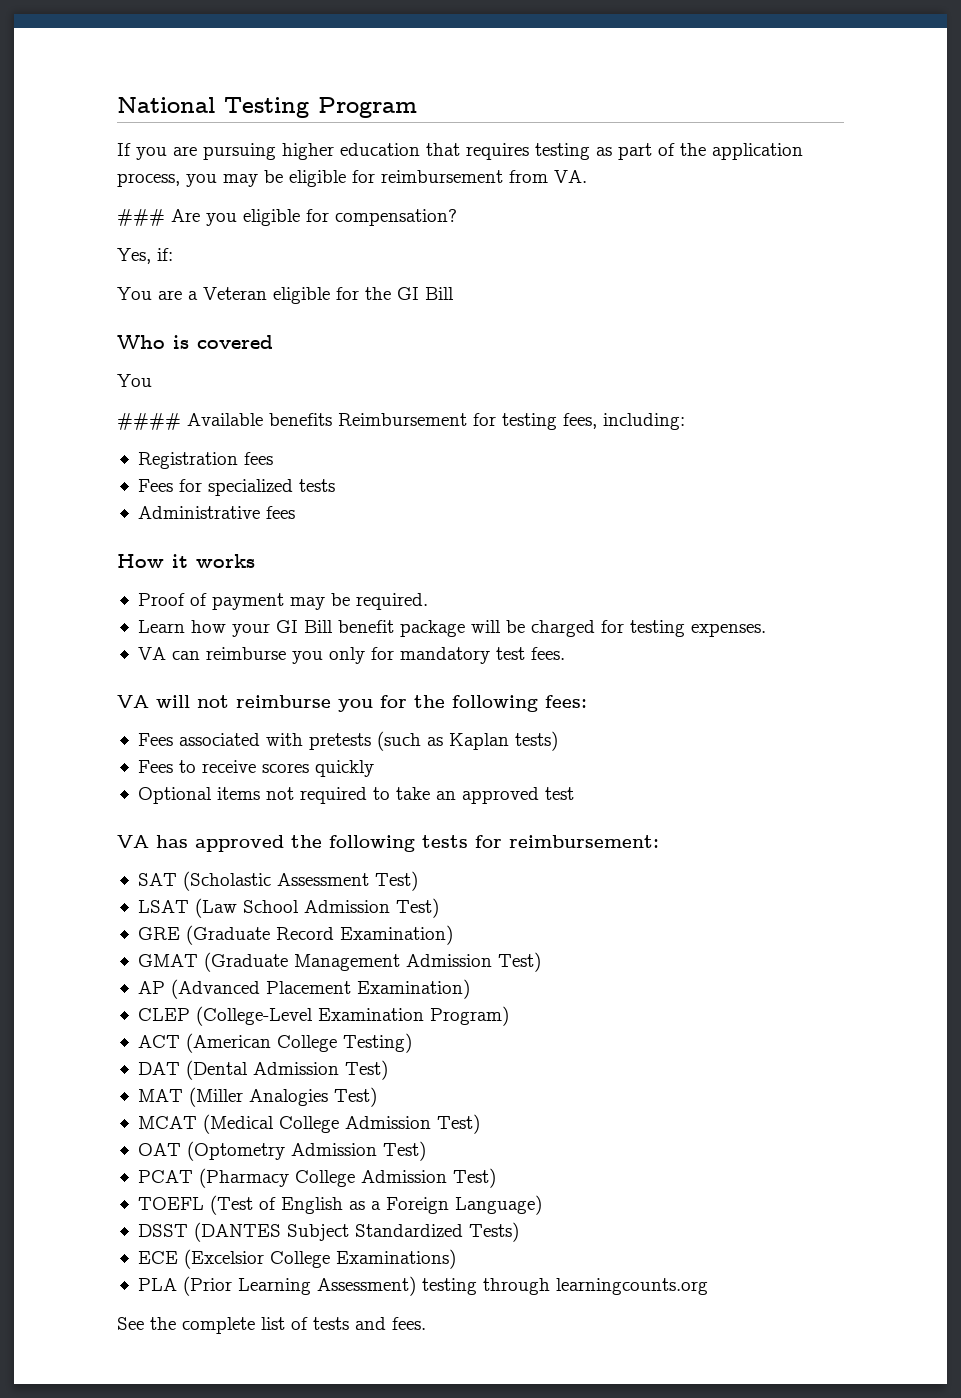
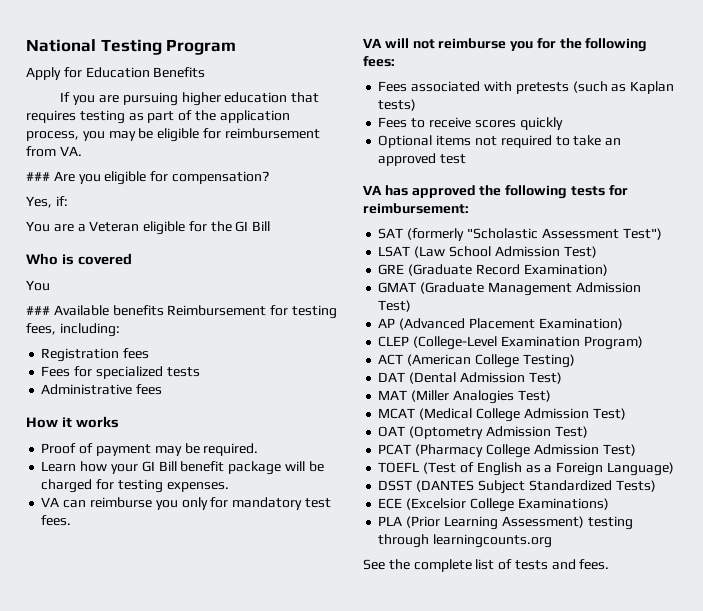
+ Apply for Education Benefits
- #### Available benefits Reimbursement for testing fees, including:
+ ### Available benefits Reimbursement for testing fees, including:
- SAT (Scholastic Assessment Test)
+ SAT (formerly "Scholastic Assessment Test")

